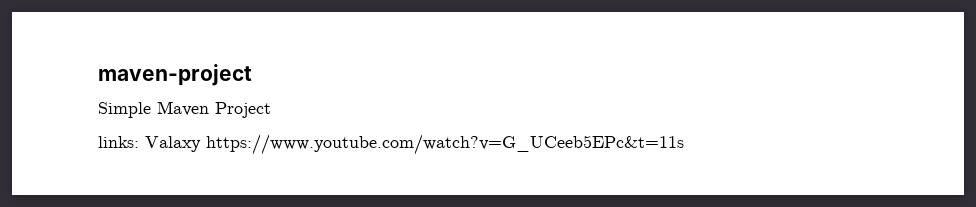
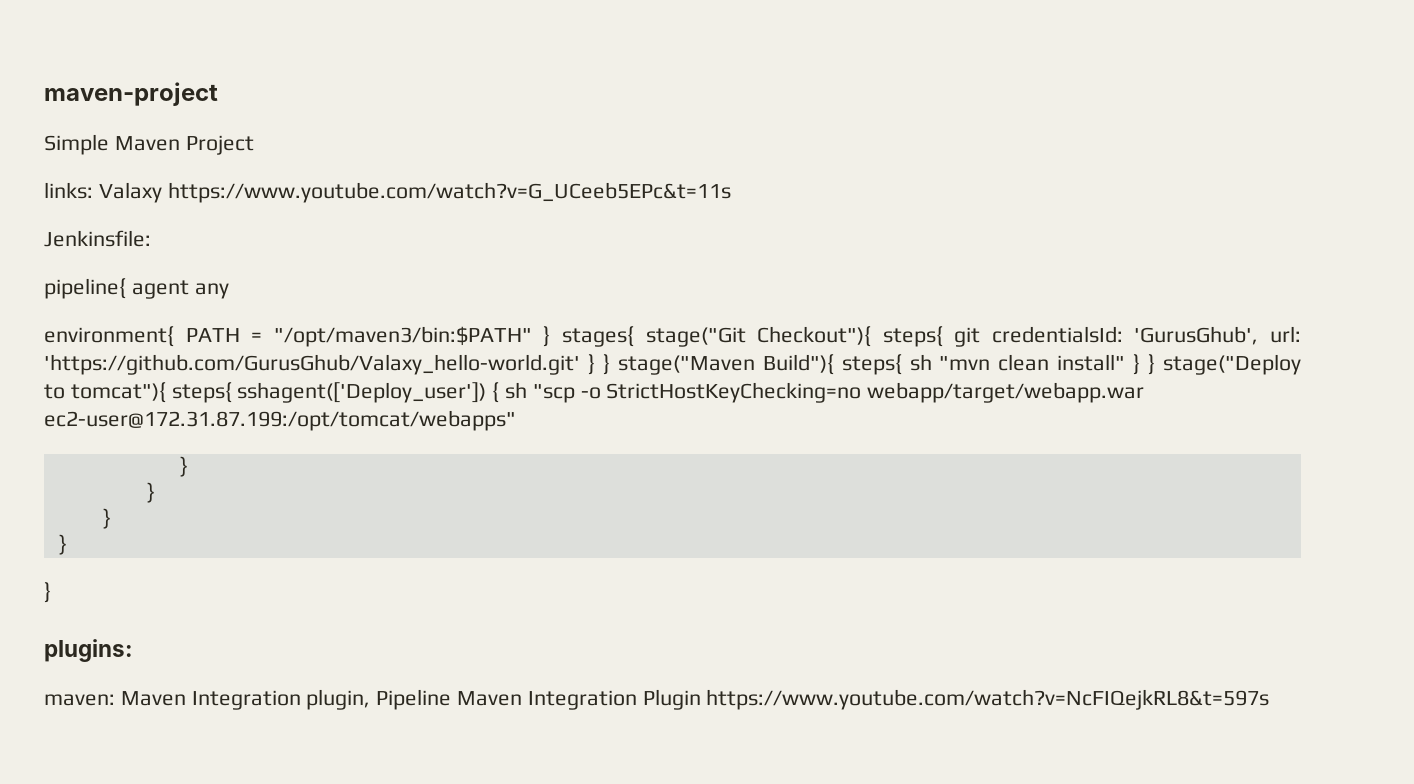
+ Jenkinsfile:
+ pipeline{ agent any
+ environment{ PATH = "/opt/maven3/bin:$PATH" } stages{ stage("Git Checkout"){ steps{ git credentialsId: 'GurusGhub', url: 'https://github.com/GurusGhub/Valaxy_hello-world.git' } } stage("Maven Build"){ steps{ sh "mvn clean install" } } stage("Deploy to tomcat"){ steps{ sshagent(['Deploy_user']) { sh "scp -o StrictHostKeyChecking=no webapp/target/webapp.war ec2-user@172.31.87.199:/opt/tomcat/webapps"
+ }
+ }
+ }
+ }
+ }
+ plugins:
+ maven: Maven Integration plugin, Pipeline Maven Integration Plugin https://www.youtube.com/watch?v=NcFIQejkRL8&t=597s

